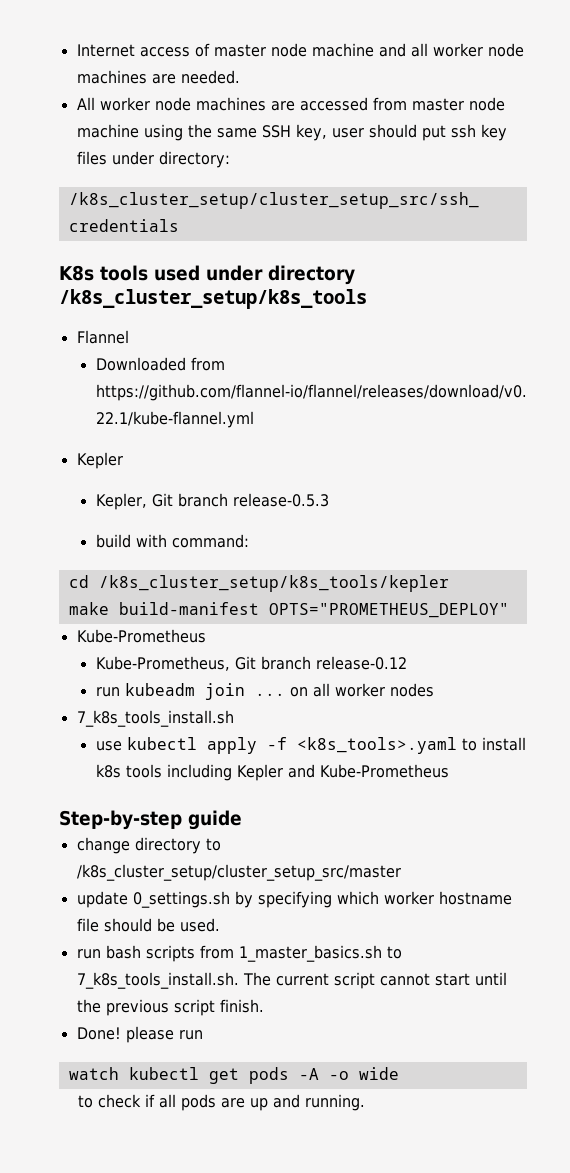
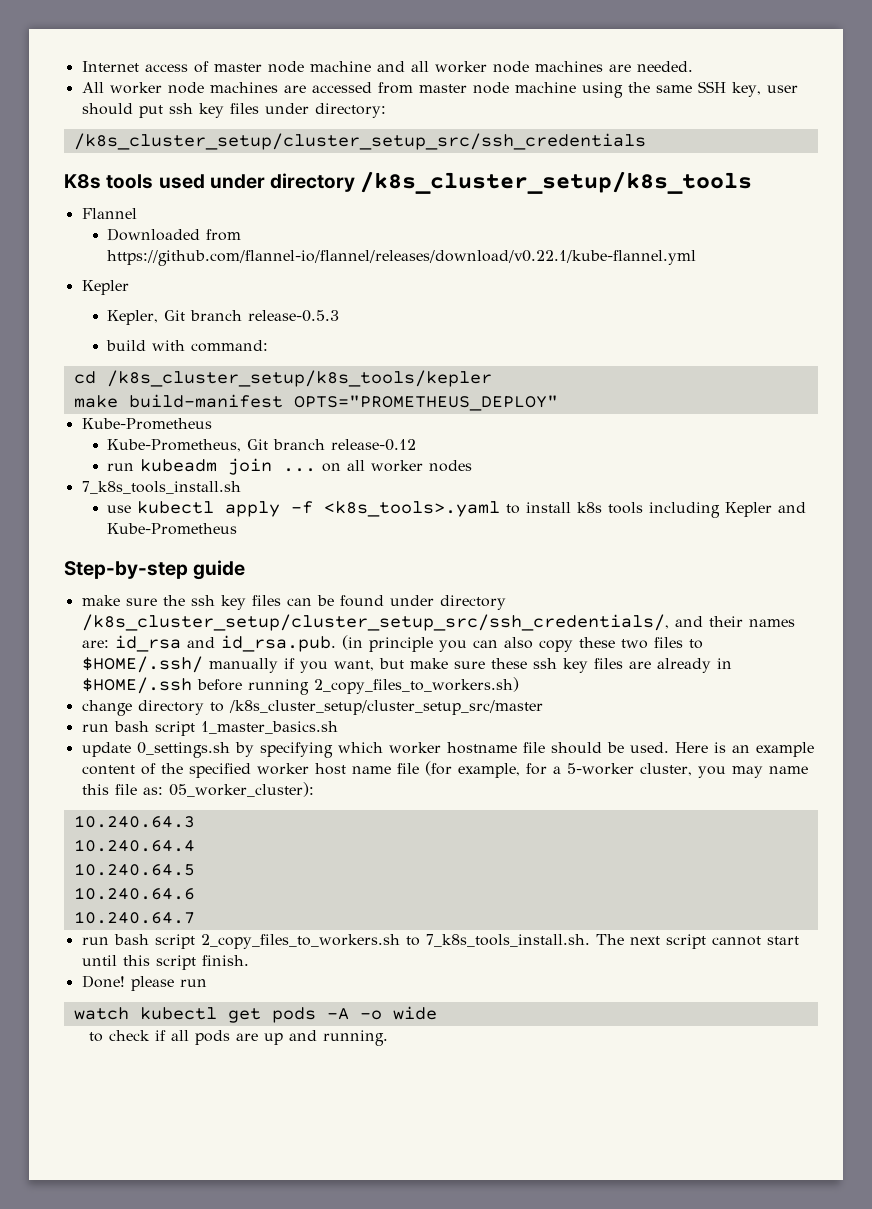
+ make sure the ssh key files can be found under directory /k8s_cluster_setup/cluster_setup_src/ssh_credentials/, and their names are: id_rsa and id_rsa.pub. (in principle you can also copy these two files to $HOME/.ssh/ manually if you want, but make sure these ssh key files are already in $HOME/.ssh before running 2_copy_files_to_workers.sh)
+ run bash script 1_master_basics.sh
- update 0_settings.sh by specifying which worker hostname file should be used.
- run bash scripts from 1_master_basics.sh to 7_k8s_tools_install.sh. The current script cannot start until the previous script finish.
+ update 0_settings.sh by specifying which worker hostname file should be used. Here is an example content of the specified worker host name file (for example, for a 5-worker cluster, you may name this file as: 05_worker_cluster):
+ 10.240.64.3
+ 10.240.64.4
+ 10.240.64.5
+ 10.240.64.6
+ 10.240.64.7
+ run bash script 2_copy_files_to_workers.sh to 7_k8s_tools_install.sh. The next script cannot start until this script finish.

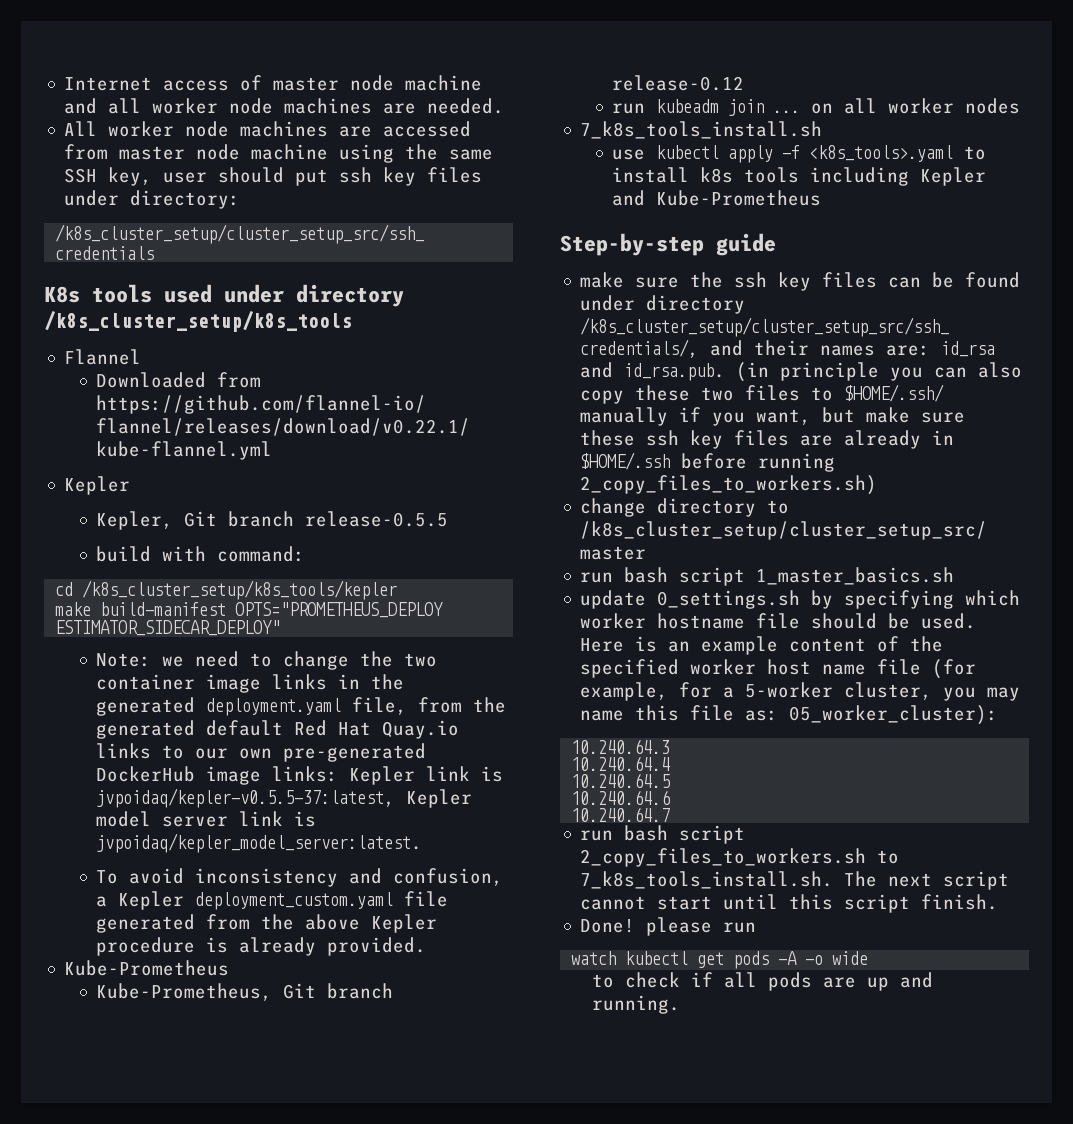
- Kepler, Git branch release-0.5.3
+ Kepler, Git branch release-0.5.5
- make build-manifest OPTS="PROMETHEUS_DEPLOY"
+ make build-manifest OPTS="PROMETHEUS_DEPLOY ESTIMATOR_SIDECAR_DEPLOY"
+ Note: we need to change the two container image links in the generated deployment.yaml file, from the generated default Red Hat Quay.io links to our own pre-generated DockerHub image links: Kepler link is jvpoidaq/kepler-v0.5.5-37:latest, Kepler model server link is jvpoidaq/kepler_model_server:latest.
+ To avoid inconsistency and confusion, a Kepler deployment_custom.yaml file generated from the above Kepler procedure is already provided.

